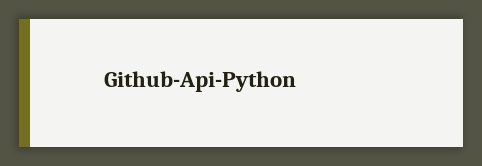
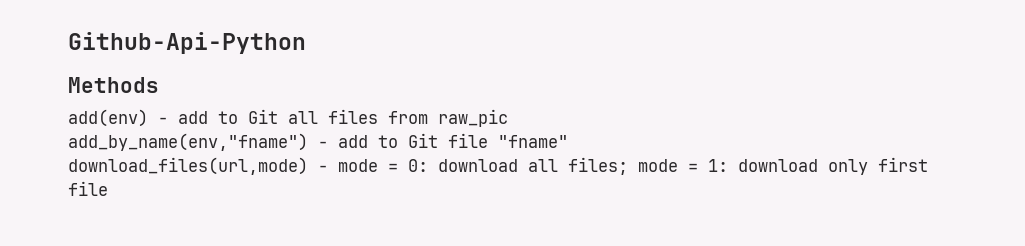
+ Methods
+ add(env) - add to Git all files from raw_pic
+ add_by_name(env,"fname") - add to Git file "fname"
+ download_files(url,mode) - mode = 0: download all files; mode = 1: download only first file

